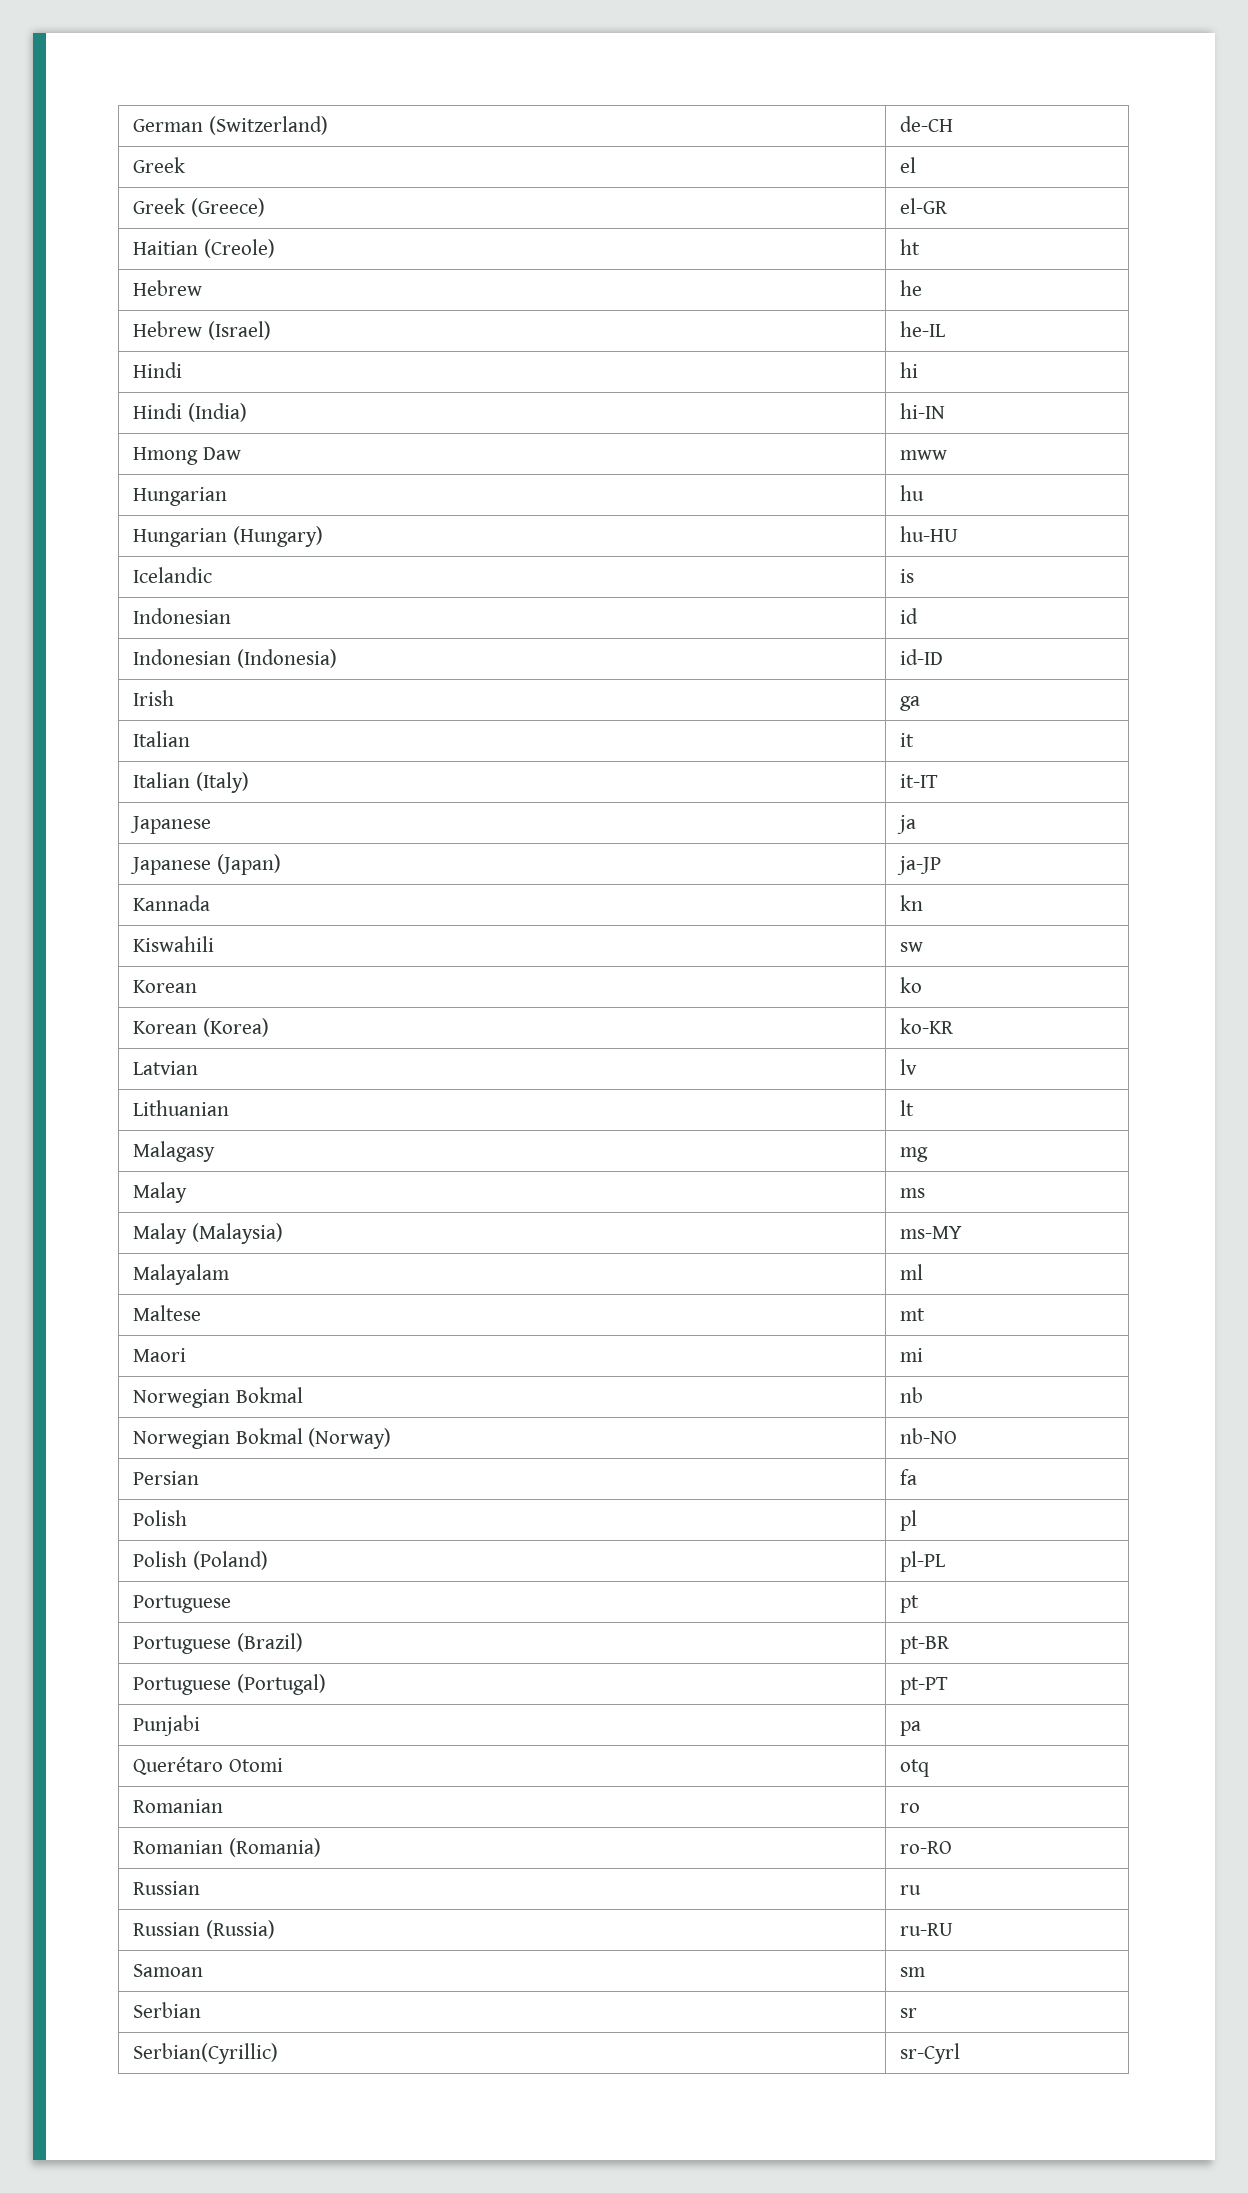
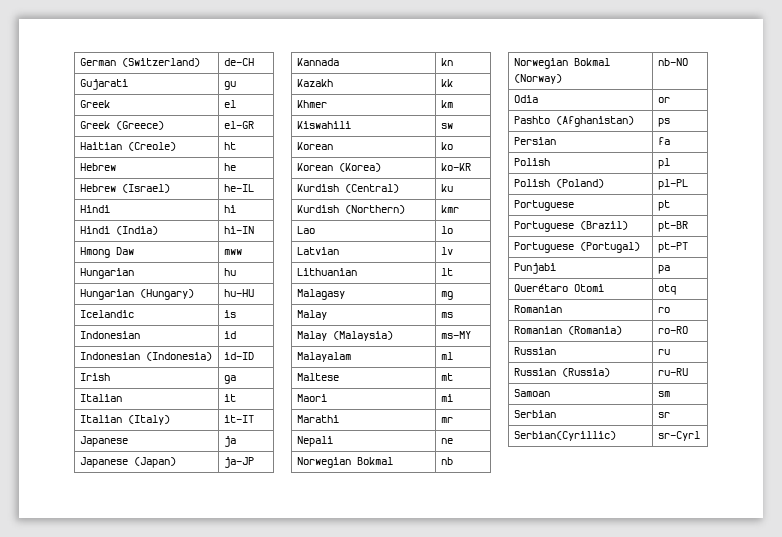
+ Gujarati | gu
+ Kazakh | kk
+ Khmer | km
+ Kurdish (Central) | ku
+ Kurdish (Northern) | kmr
+ Lao | lo
+ Marathi | mr
+ Nepali | ne
+ Odia | or
+ Pashto (Afghanistan) | ps

